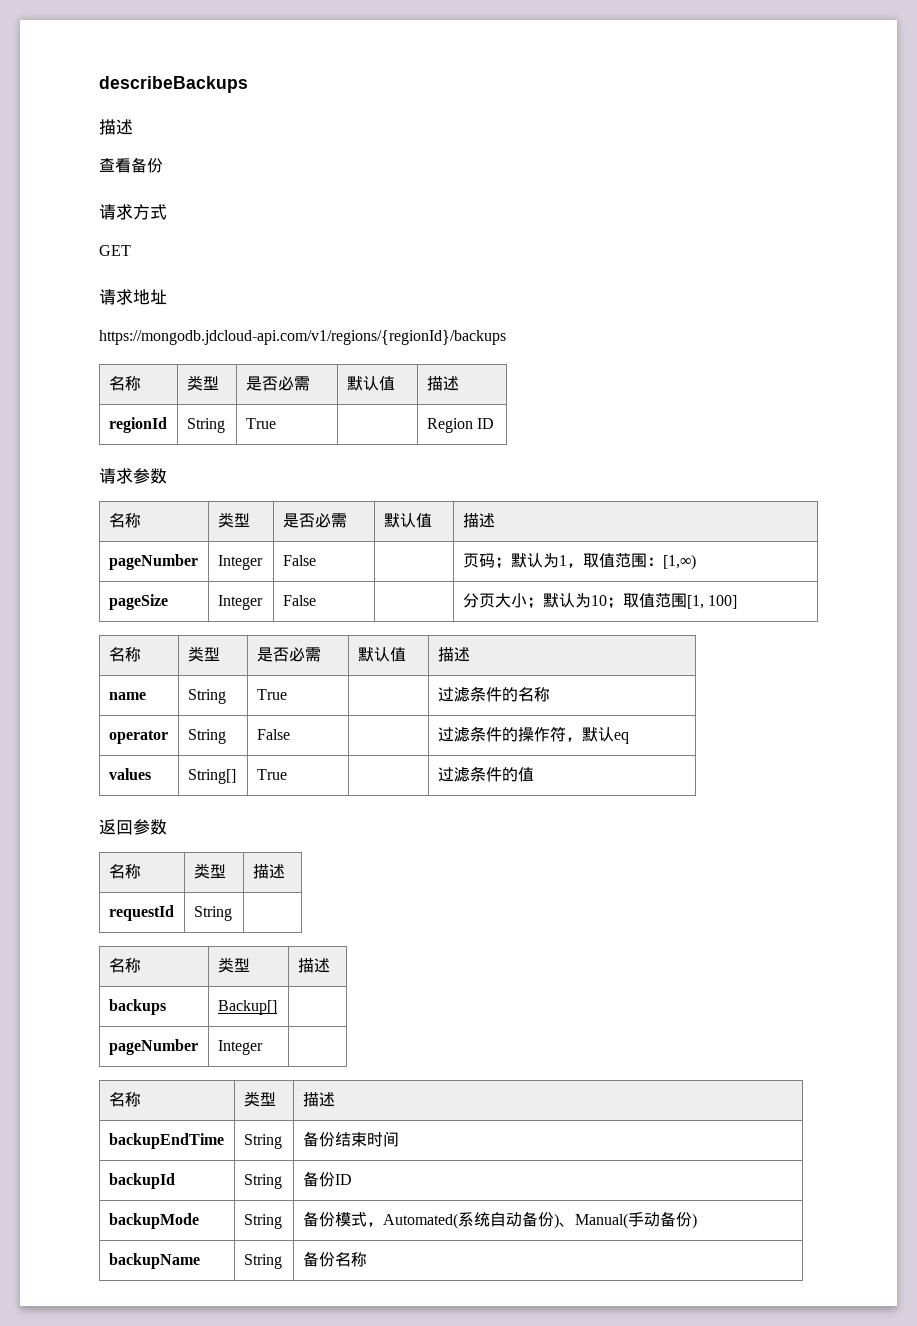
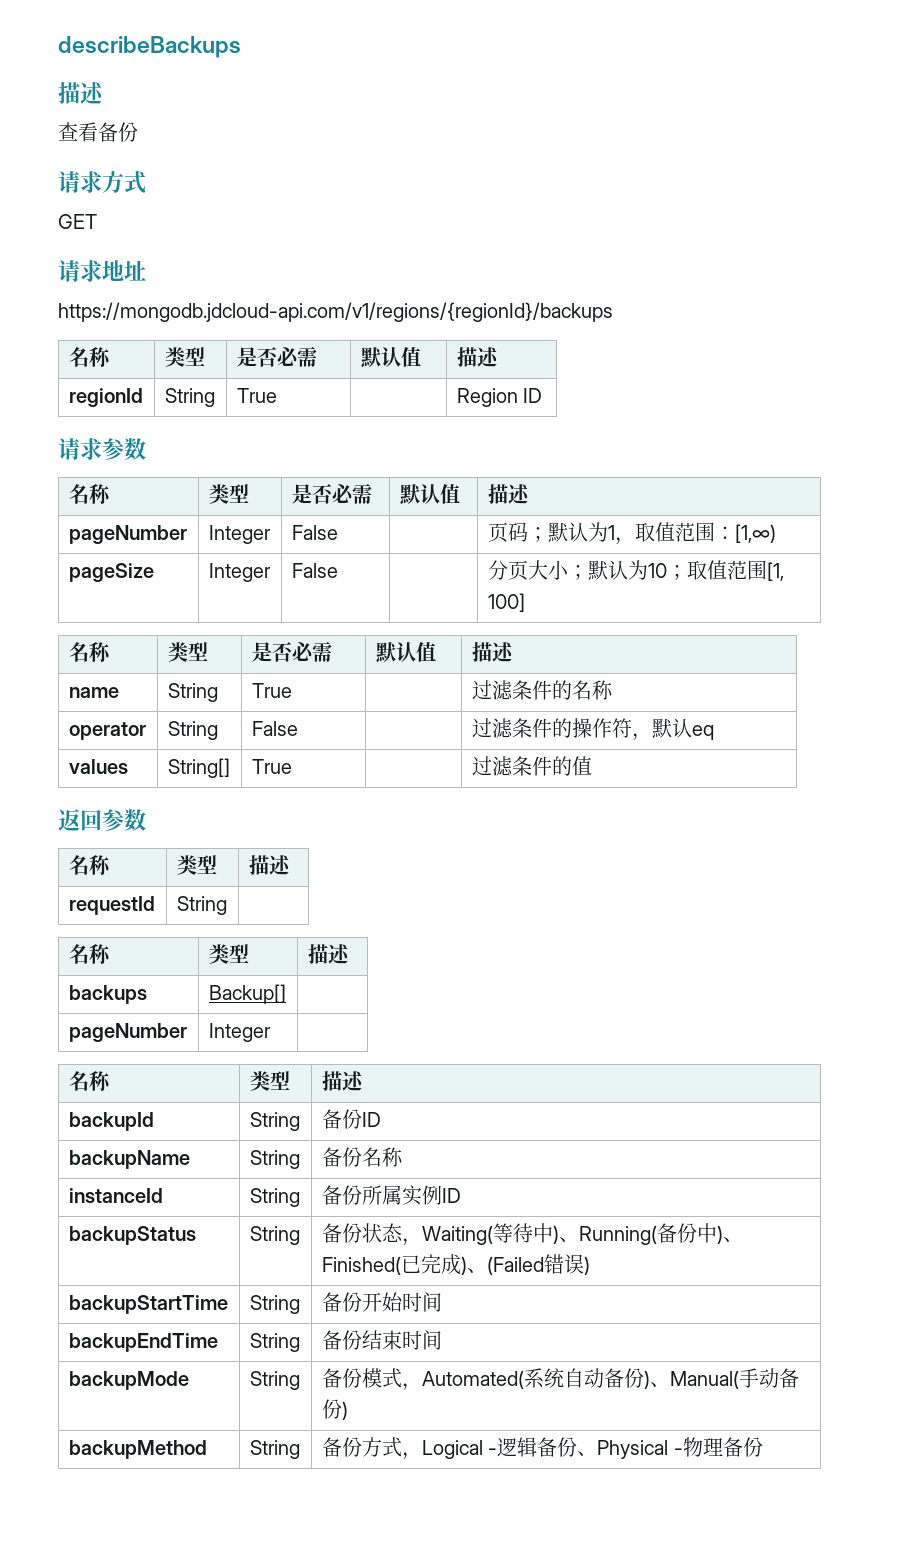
+ backupId | String | 备份ID
+ backupName | String | 备份名称
+ instanceId | String | 备份所属实例ID
+ backupStatus | String | 备份状态，Waiting(等待中)、Running(备份中)、Finished(已完成)、(Failed错误)
+ backupStartTime | String | 备份开始时间
- backupId | String | 备份ID
- backupName | String | 备份名称
+ backupMethod | String | 备份方式，Logical -逻辑备份、Physical -物理备份

